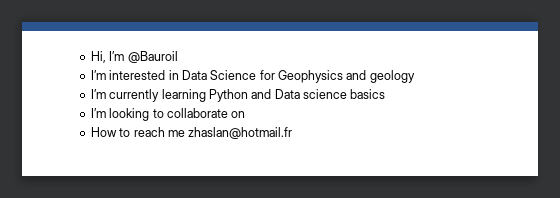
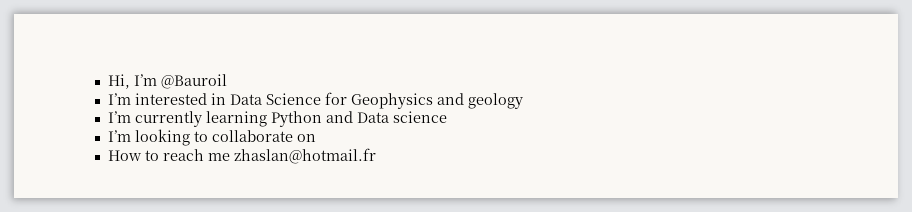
- I’m currently learning Python and Data science basics
+ I’m currently learning Python and Data science

